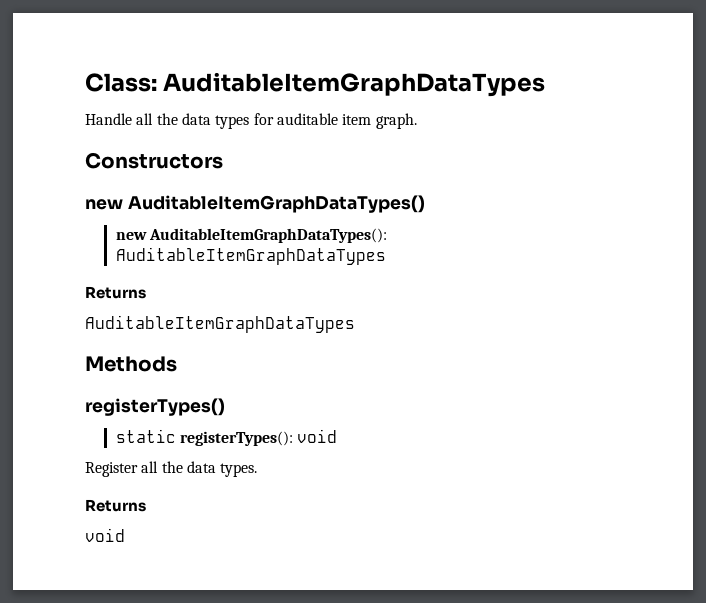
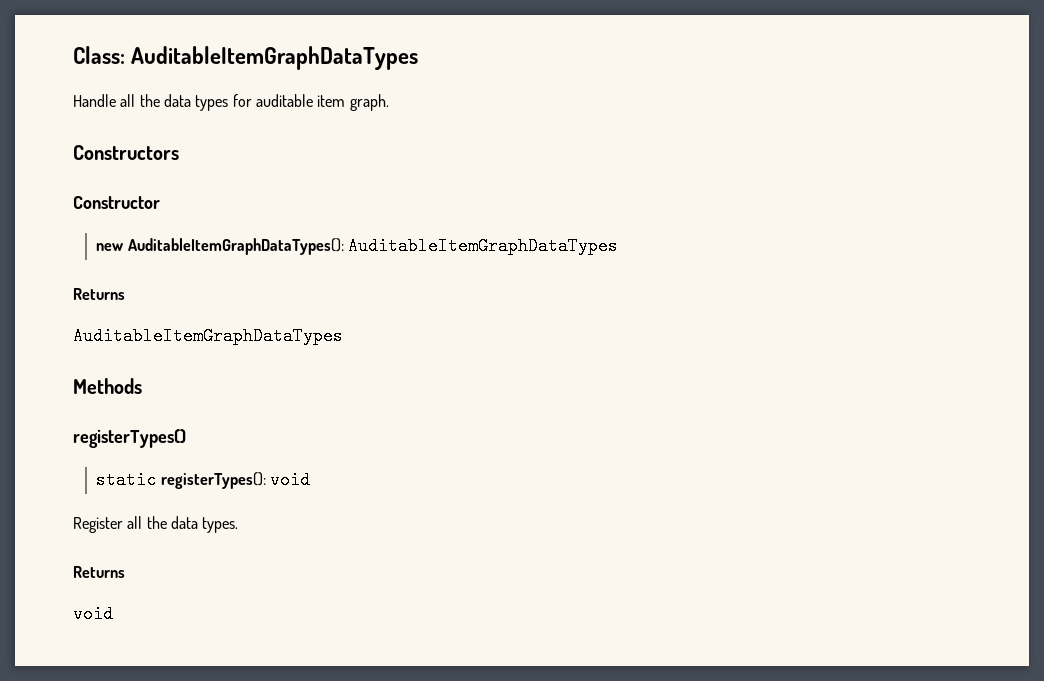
- new AuditableItemGraphDataTypes()
+ Constructor

